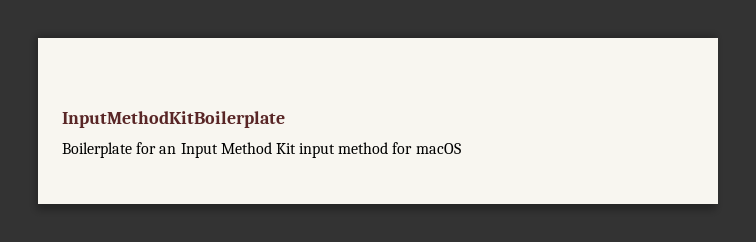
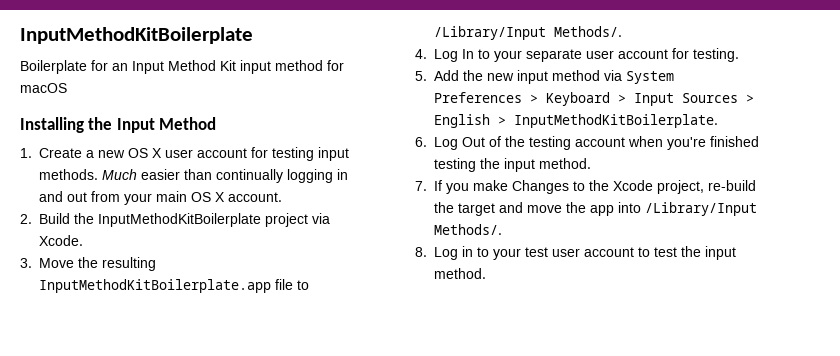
+ Installing the Input Method
+ 1. Create a new OS X user account for testing input methods. Much easier than continually logging in and out from your main OS X account.
+ 2. Build the InputMethodKitBoilerplate project via Xcode.
+ 3. Move the resulting InputMethodKitBoilerplate.app file to /Library/Input Methods/.
+ 4. Log In to your separate user account for testing.
+ 5. Add the new input method via System Preferences > Keyboard > Input Sources > English > InputMethodKitBoilerplate.
+ 6. Log Out of the testing account when you're finished testing the input method.
+ 7. If you make Changes to the Xcode project, re-build the target and move the app into /Library/Input Methods/.
+ 8. Log in to your test user account to test the input method.

